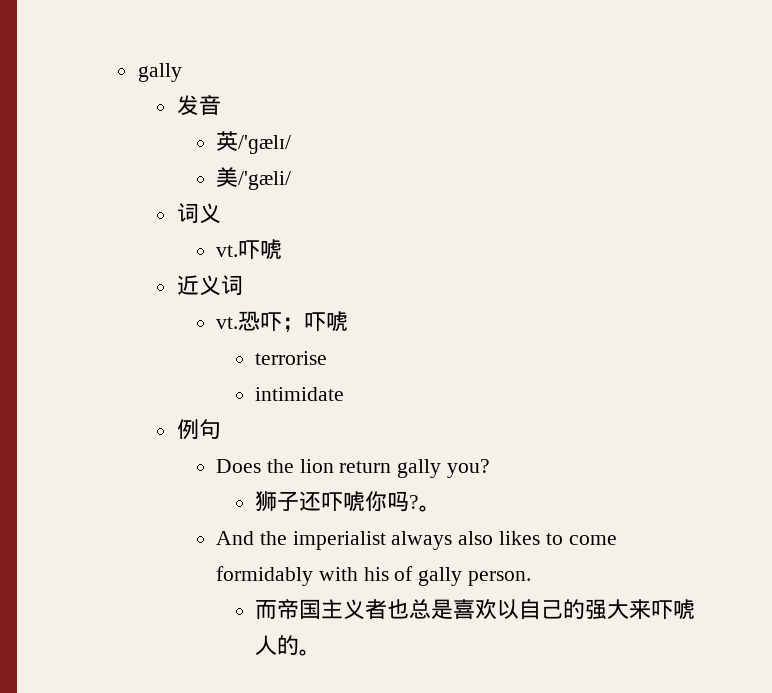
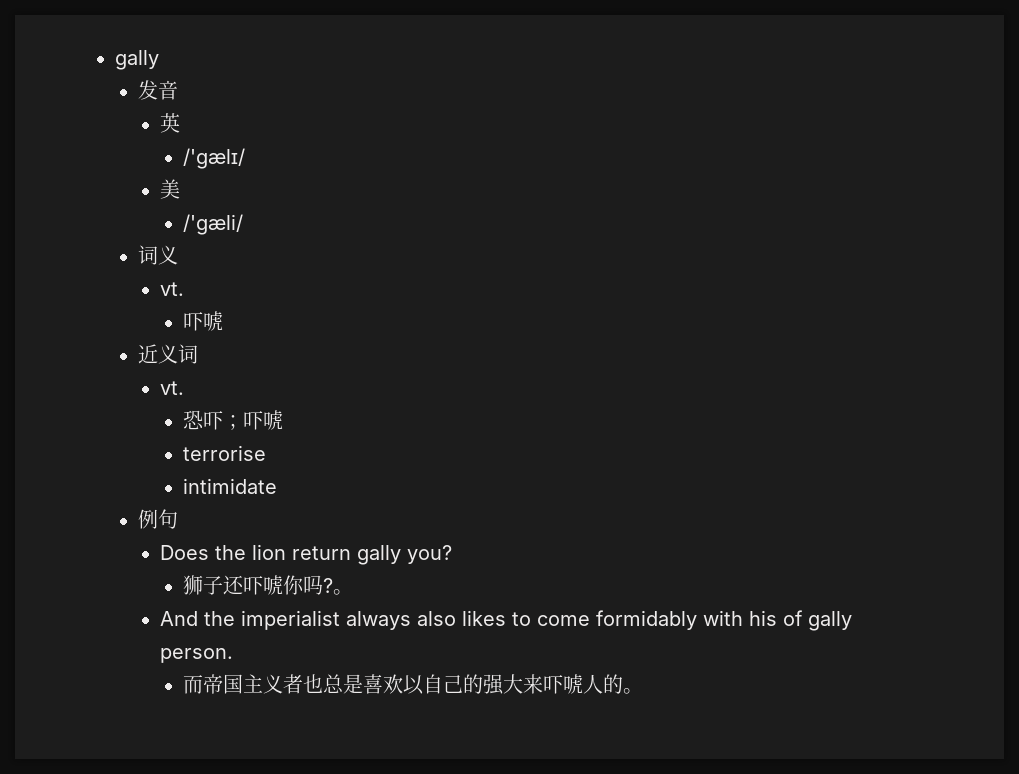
- 英/'ɡælɪ/
+ 英
+ /'ɡælɪ/
- 美/'gæli/
+ 美
+ /'gæli/
  词义
- vt.吓唬
+ vt.
+ 吓唬
  近义词
- vt.恐吓；吓唬
+ vt.
+ 恐吓；吓唬

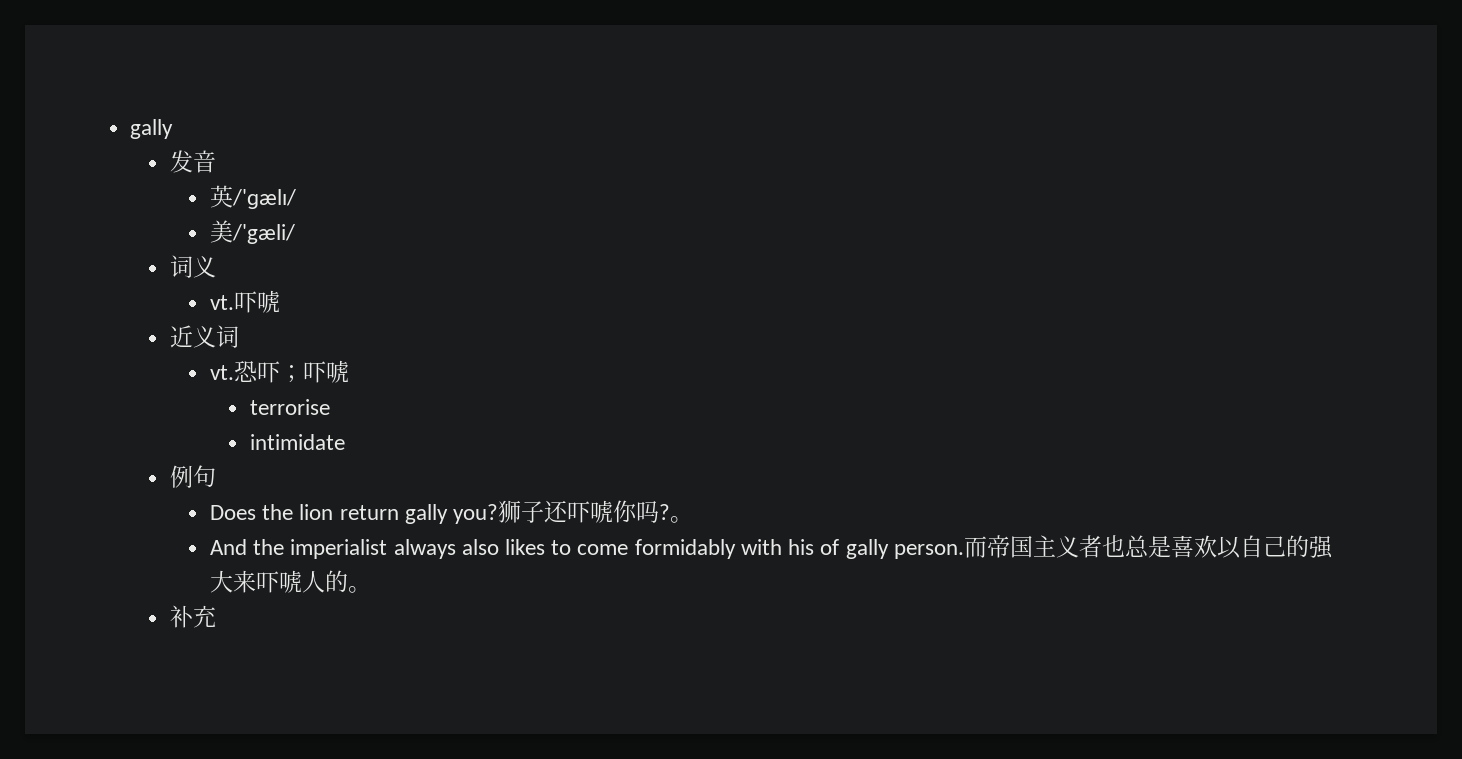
- 英
- /'ɡælɪ/
+ 英/'ɡælɪ/
- 美
- /'gæli/
+ 美/'gæli/
  词义
- vt.
- 吓唬
+ vt.吓唬
  近义词
- vt.
- 恐吓；吓唬
+ vt.恐吓；吓唬
- Does the lion return gally you?
- 狮子还吓唬你吗?
+ Does the lion return gally you?狮子还吓唬你吗?
- And the imperialist always also likes to come formidably with his of gally person.
- 而帝国主义者也总是喜欢以自己的强大来吓唬人的。
+ And the imperialist always also likes to come formidably with his of gally person.而帝国主义者也总是喜欢以自己的强大来吓唬人的。
+ 补充

